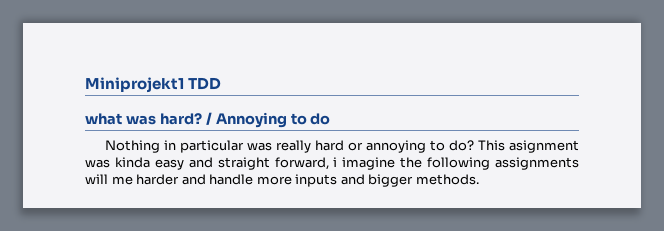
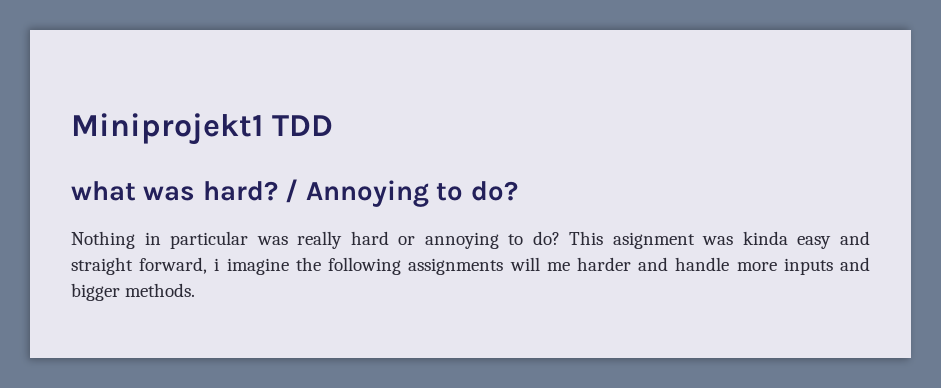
- / Annoying to do
+ / Annoying to do?

